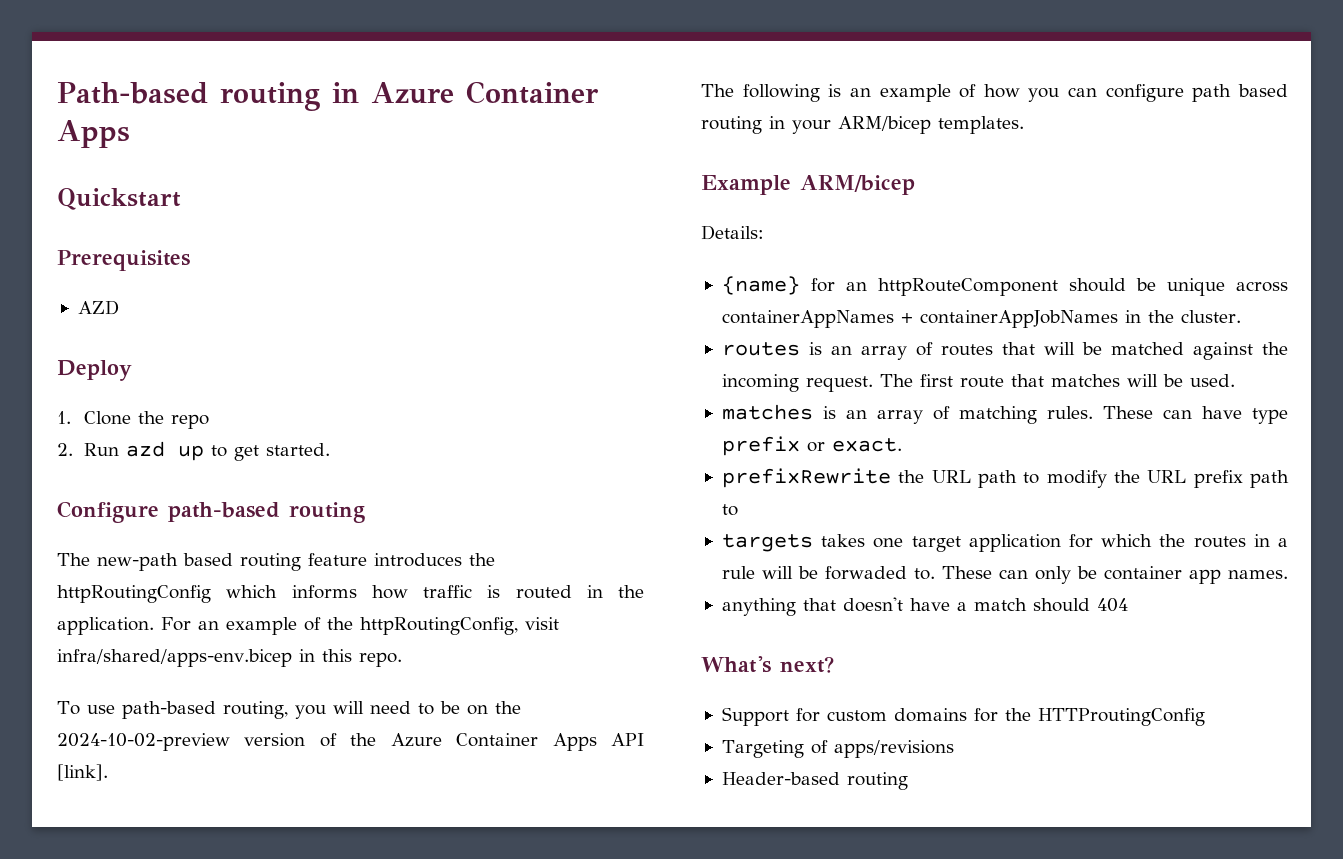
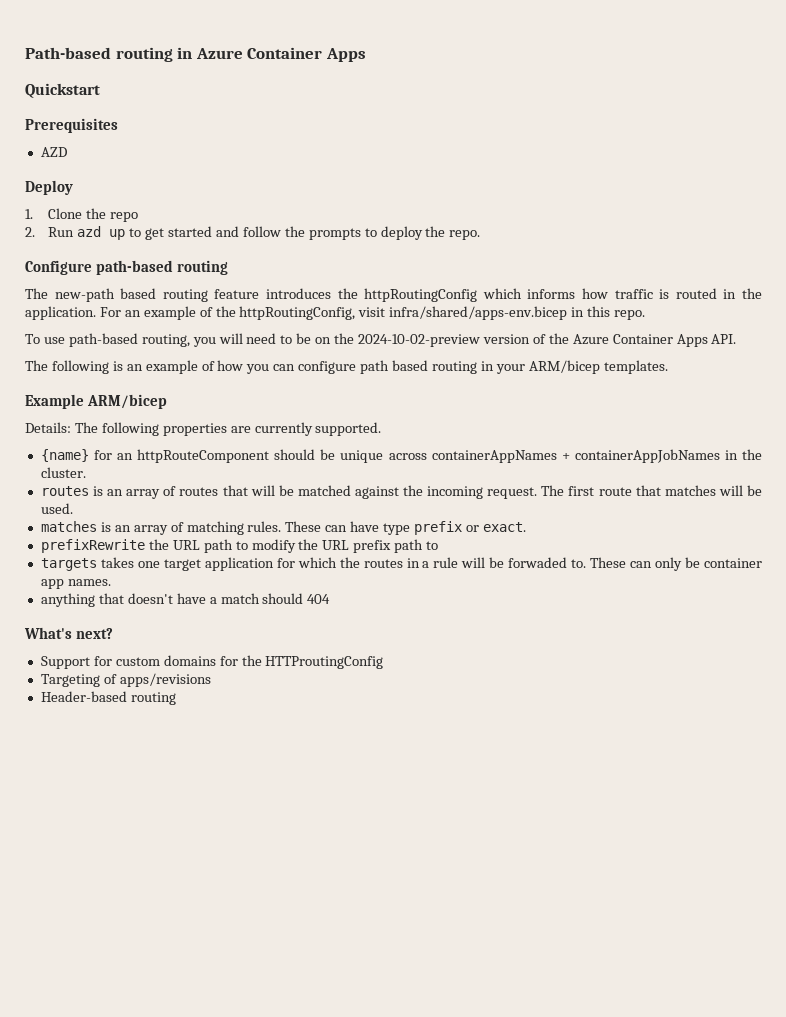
- 2. Run azd up to get started.
+ 2. Run azd up to get started and follow the prompts to deploy the repo.
- To use path-based routing, you will need to be on the 2024-10-02-preview version of the Azure Container Apps API [link].
+ To use path-based routing, you will need to be on the 2024-10-02-preview version of the Azure Container Apps API.
- Details:
+ Details: The following properties are currently supported.

